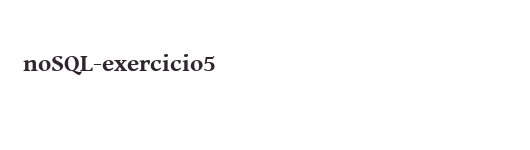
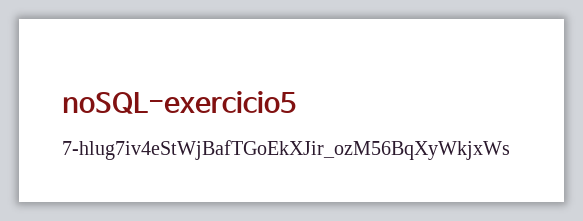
+ 7-hlug7iv4eStWjBafTGoEkXJir_ozM56BqXyWkjxWs

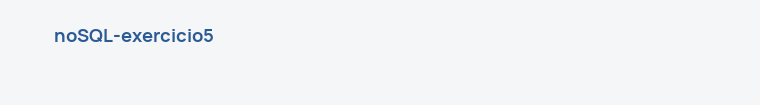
- 7-hlug7iv4eStWjBafTGoEkXJir_ozM56BqXyWkjxWs

